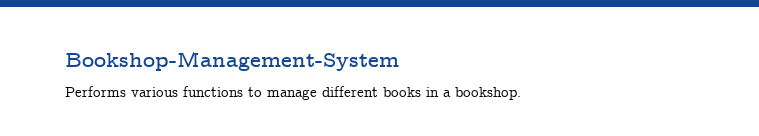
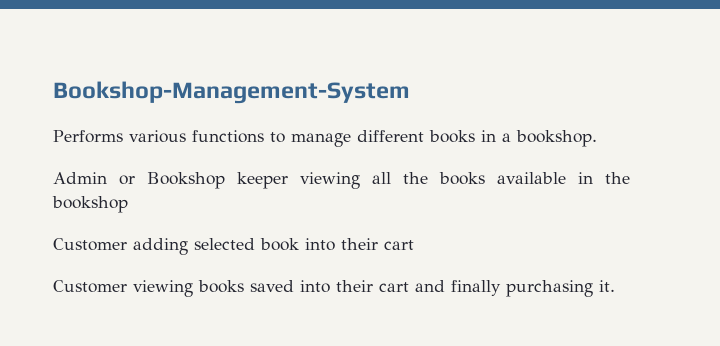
+ Admin or Bookshop keeper viewing all the books available in the bookshop
+ Customer adding selected book into their cart
+ Customer viewing books saved into their cart and finally purchasing it.

